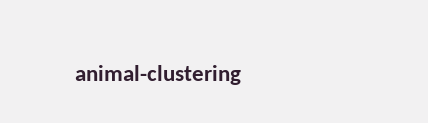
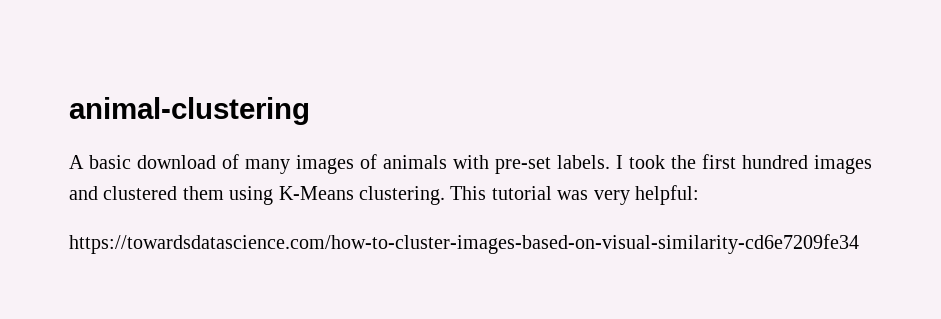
+ A basic download of many images of animals with pre-set labels. I took the first hundred images and clustered them using K-Means clustering. This tutorial was very helpful:
+ https://towardsdatascience.com/how-to-cluster-images-based-on-visual-similarity-cd6e7209fe34

